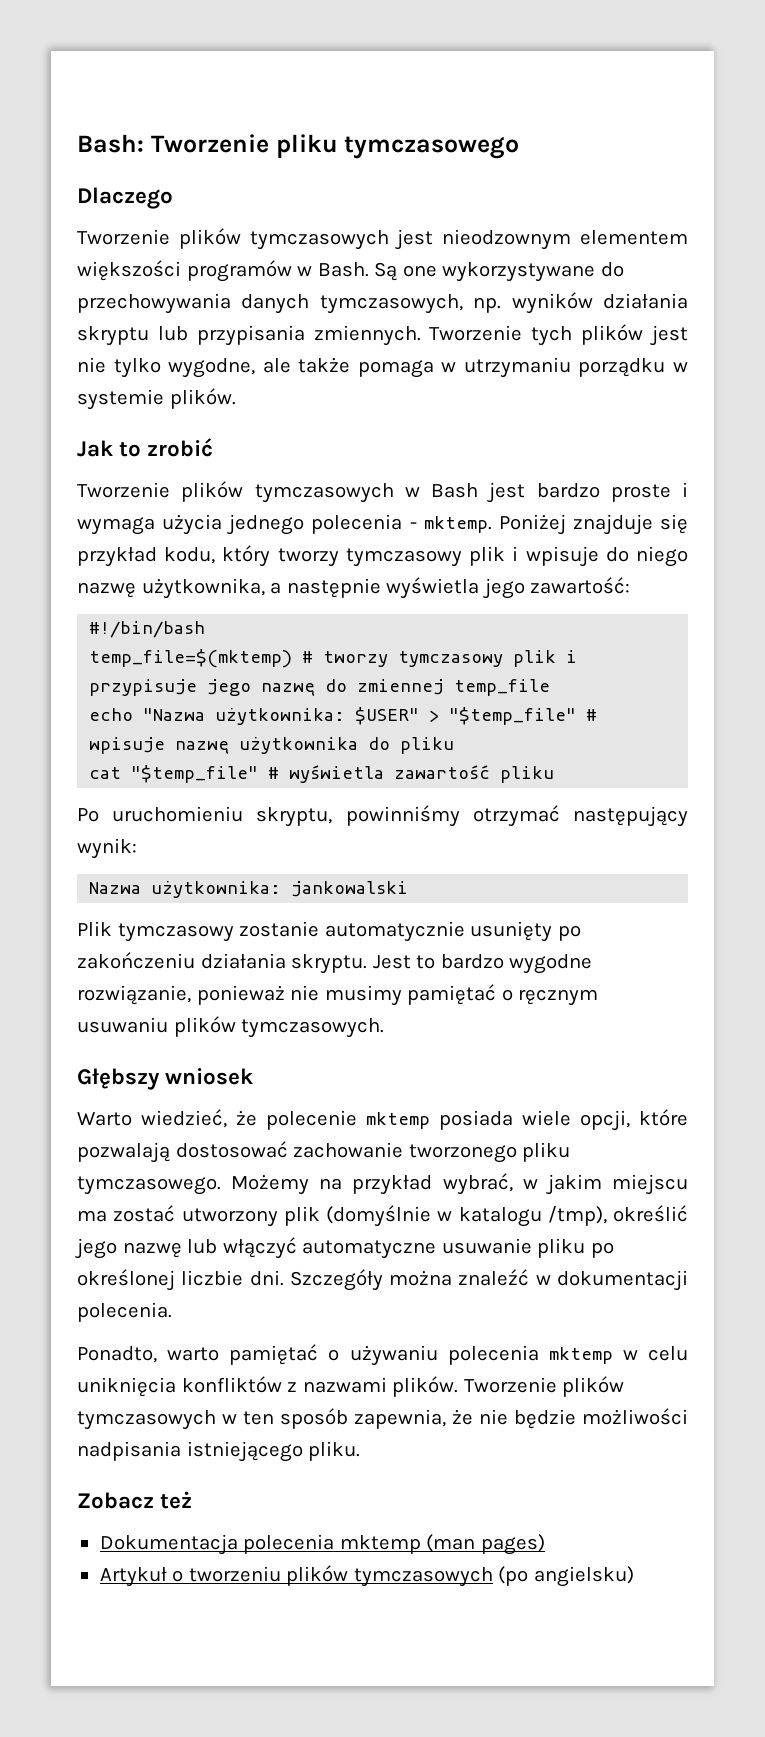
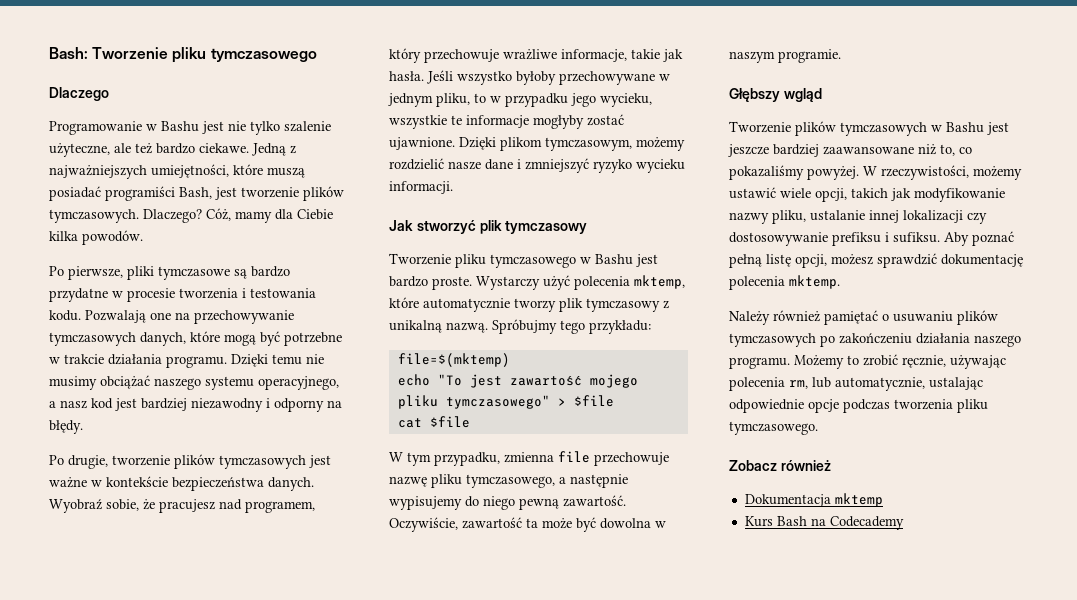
- Tworzenie plików tymczasowych jest nieodzownym elementem większości programów w Bash. Są one wykorzystywane do przechowywania danych tymczasowych, np. wyników działania skryptu lub przypisania zmiennych. Tworzenie tych plików jest nie tylko wygodne, ale także pomaga w utrzymaniu porządku w systemie plików.
- Jak to zrobić
- Tworzenie plików tymczasowych w Bash jest bardzo proste i wymaga użycia jednego polecenia - mktemp. Poniżej znajduje się przykład kodu, który tworzy tymczasowy plik i wpisuje do niego nazwę użytkownika, a następnie wyświetla jego zawartość:
- #!/bin/bash
- temp_file=$(mktemp) # tworzy tymczasowy plik i przypisuje jego nazwę do zmiennej temp_file
- echo "Nazwa użytkownika: $USER" > "$temp_file" # wpisuje nazwę użytkownika do pliku
- cat "$temp_file" # wyświetla zawartość pliku
- Po uruchomieniu skryptu, powinniśmy otrzymać następujący wynik:
- Nazwa użytkownika: jankowalski
- Plik tymczasowy zostanie automatycznie usunięty po zakończeniu działania skryptu. Jest to bardzo wygodne rozwiązanie, ponieważ nie musimy pamiętać o ręcznym usuwaniu plików tymczasowych.
- Głębszy wniosek
- Warto wiedzieć, że polecenie mktemp posiada wiele opcji, które pozwalają dostosować zachowanie tworzonego pliku tymczasowego. Możemy na przykład wybrać, w jakim miejscu ma zostać utworzony plik (domyślnie w katalogu /tmp), określić jego nazwę lub włączyć automatyczne usuwanie pliku po określonej liczbie dni. Szczegóły można znaleźć w dokumentacji polecenia.
- Ponadto, warto pamiętać o używaniu polecenia mktemp w celu uniknięcia konfliktów z nazwami plików. Tworzenie plików tymczasowych w ten sposób zapewnia, że nie będzie możliwości nadpisania istniejącego pliku.
+ Programowanie w Bashu jest nie tylko szalenie użyteczne, ale też bardzo ciekawe. Jedną z najważniejszych umiejętności, które muszą posiadać programiści Bash, jest tworzenie plików tymczasowych. Dlaczego? Cóż, mamy dla Ciebie kilka powodów.
+ Po pierwsze, pliki tymczasowe są bardzo przydatne w procesie tworzenia i testowania kodu. Pozwalają one na przechowywanie tymczasowych danych, które mogą być potrzebne w trakcie działania programu. Dzięki temu nie musimy obciążać naszego systemu operacyjnego, a nasz kod jest bardziej niezawodny i odporny na błędy.
+ Po drugie, tworzenie plików tymczasowych jest ważne w kontekście bezpieczeństwa danych. Wyobraź sobie, że pracujesz nad programem, który przechowuje wrażliwe informacje, takie jak hasła. Jeśli wszystko byłoby przechowywane w jednym pliku, to w przypadku jego wycieku, wszystkie te informacje mogłyby zostać ujawnione. Dzięki plikom tymczasowym, możemy rozdzielić nasze dane i zmniejszyć ryzyko wycieku informacji.
+ Jak stworzyć plik tymczasowy
+ Tworzenie pliku tymczasowego w Bashu jest bardzo proste. Wystarczy użyć polecenia mktemp, które automatycznie tworzy plik tymczasowy z unikalną nazwą. Spróbujmy tego przykładu:
+ file=$(mktemp)
+ echo "To jest zawartość mojego pliku tymczasowego" > $file
+ cat $file
+ W tym przypadku, zmienna file przechowuje nazwę pliku tymczasowego, a następnie wypisujemy do niego pewną zawartość. Oczywiście, zawartość ta może być dowolna w naszym programie.
+ Głębszy wgląd
+ Tworzenie plików tymczasowych w Bashu jest jeszcze bardziej zaawansowane niż to, co pokazaliśmy powyżej. W rzeczywistości, możemy ustawić wiele opcji, takich jak modyfikowanie nazwy pliku, ustalanie innej lokalizacji czy dostosowywanie prefiksu i sufiksu. Aby poznać pełną listę opcji, możesz sprawdzić dokumentację polecenia mktemp.
+ Należy również pamiętać o usuwaniu plików tymczasowych po zakończeniu działania naszego programu. Możemy to zrobić ręcznie, używając polecenia rm, lub automatycznie, ustalając odpowiednie opcje podczas tworzenia pliku tymczasowego.
- Zobacz też
+ Zobacz również
- Dokumentacja polecenia mktemp (man pages)
- Artykuł o tworzeniu plików tymczasowych (po angielsku)
+ Dokumentacja mktemp
+ Kurs Bash na Codecademy

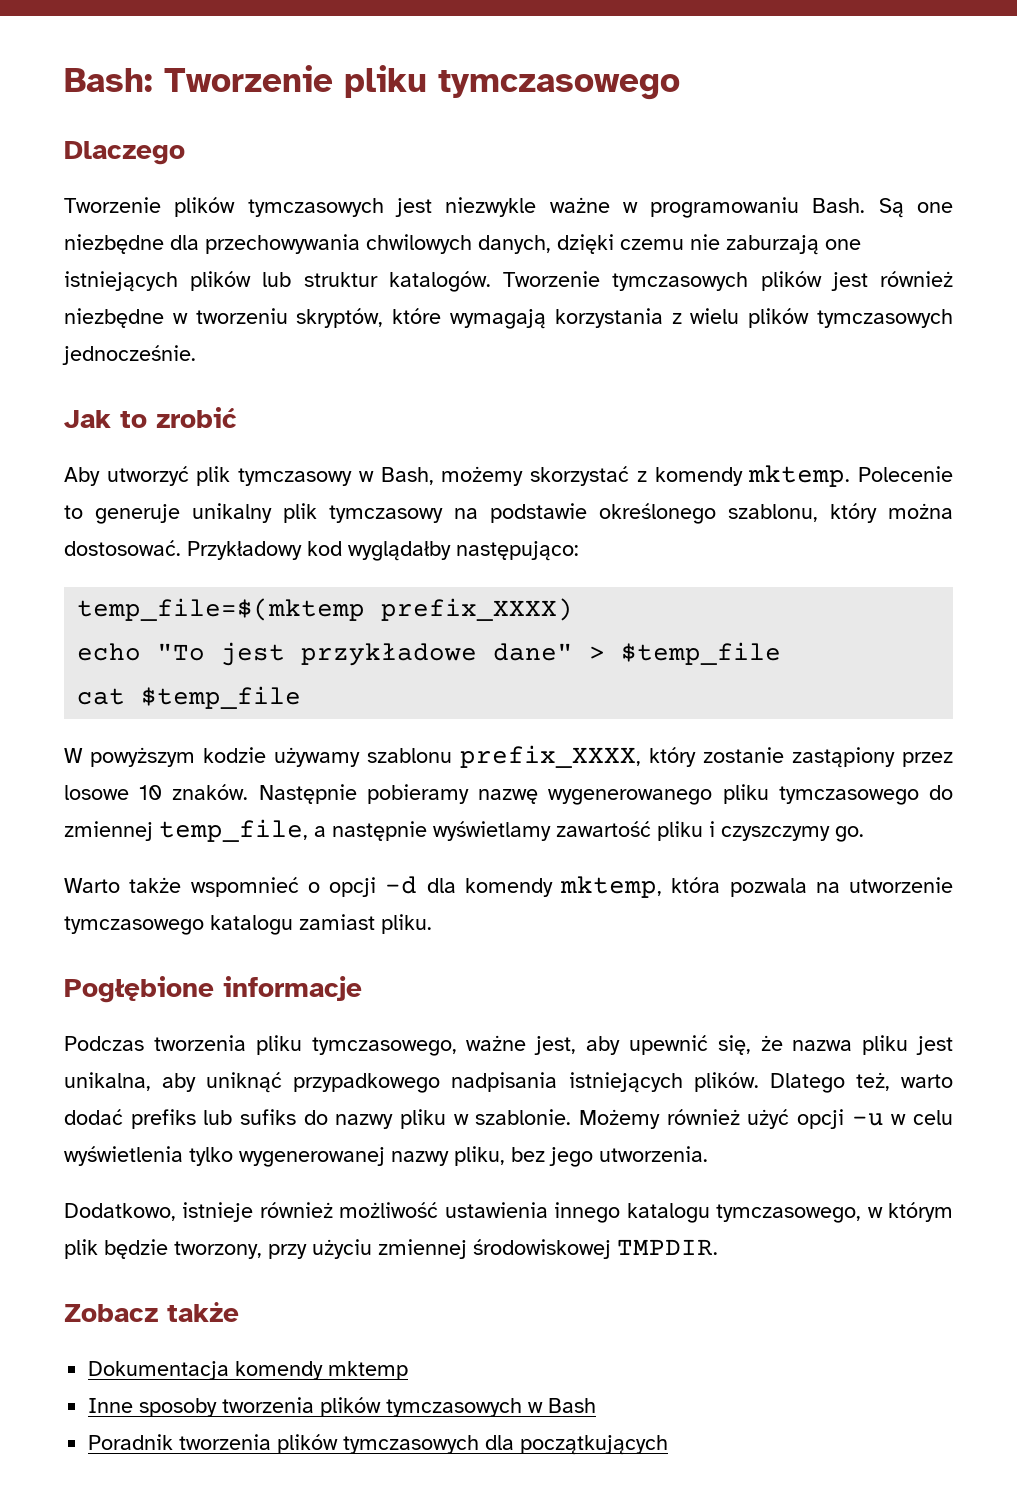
- Programowanie w Bashu jest nie tylko szalenie użyteczne, ale też bardzo ciekawe. Jedną z najważniejszych umiejętności, które muszą posiadać programiści Bash, jest tworzenie plików tymczasowych. Dlaczego? Cóż, mamy dla Ciebie kilka powodów.
- Po pierwsze, pliki tymczasowe są bardzo przydatne w procesie tworzenia i testowania kodu. Pozwalają one na przechowywanie tymczasowych danych, które mogą być potrzebne w trakcie działania programu. Dzięki temu nie musimy obciążać naszego systemu operacyjnego, a nasz kod jest bardziej niezawodny i odporny na błędy.
- Po drugie, tworzenie plików tymczasowych jest ważne w kontekście bezpieczeństwa danych. Wyobraź sobie, że pracujesz nad programem, który przechowuje wrażliwe informacje, takie jak hasła. Jeśli wszystko byłoby przechowywane w jednym pliku, to w przypadku jego wycieku, wszystkie te informacje mogłyby zostać ujawnione. Dzięki plikom tymczasowym, możemy rozdzielić nasze dane i zmniejszyć ryzyko wycieku informacji.
- Jak stworzyć plik tymczasowy
- Tworzenie pliku tymczasowego w Bashu jest bardzo proste. Wystarczy użyć polecenia mktemp, które automatycznie tworzy plik tymczasowy z unikalną nazwą. Spróbujmy tego przykładu:
- file=$(mktemp)
- echo "To jest zawartość mojego pliku tymczasowego" > $file
+ Tworzenie plików tymczasowych jest niezwykle ważne w programowaniu Bash. Są one niezbędne dla przechowywania chwilowych danych, dzięki czemu nie zaburzają one istniejących plików lub struktur katalogów. Tworzenie tymczasowych plików jest również niezbędne w tworzeniu skryptów, które wymagają korzystania z wielu plików tymczasowych jednocześnie.
+ Jak to zrobić
+ Aby utworzyć plik tymczasowy w Bash, możemy skorzystać z komendy mktemp. Polecenie to generuje unikalny plik tymczasowy na podstawie określonego szablonu, który można dostosować. Przykładowy kod wyglądałby następująco:
+ temp_file=$(mktemp prefix_XXXX)
+ echo "To jest przykładowe dane" > $temp_file
- cat $file
- W tym przypadku, zmienna file przechowuje nazwę pliku tymczasowego, a następnie wypisujemy do niego pewną zawartość. Oczywiście, zawartość ta może być dowolna w naszym programie.
- Głębszy wgląd
- Tworzenie plików tymczasowych w Bashu jest jeszcze bardziej zaawansowane niż to, co pokazaliśmy powyżej. W rzeczywistości, możemy ustawić wiele opcji, takich jak modyfikowanie nazwy pliku, ustalanie innej lokalizacji czy dostosowywanie prefiksu i sufiksu. Aby poznać pełną listę opcji, możesz sprawdzić dokumentację polecenia mktemp.
- Należy również pamiętać o usuwaniu plików tymczasowych po zakończeniu działania naszego programu. Możemy to zrobić ręcznie, używając polecenia rm, lub automatycznie, ustalając odpowiednie opcje podczas tworzenia pliku tymczasowego.
- Zobacz również
- Dokumentacja mktemp
- Kurs Bash na Codecademy
+ cat $temp_file
+ W powyższym kodzie używamy szablonu prefix_XXXX, który zostanie zastąpiony przez losowe 10 znaków. Następnie pobieramy nazwę wygenerowanego pliku tymczasowego do zmiennej temp_file, a następnie wyświetlamy zawartość pliku i czyszczymy go.
+ Warto także wspomnieć o opcji -d dla komendy mktemp, która pozwala na utworzenie tymczasowego katalogu zamiast pliku.
+ Pogłębione informacje
+ Podczas tworzenia pliku tymczasowego, ważne jest, aby upewnić się, że nazwa pliku jest unikalna, aby uniknąć przypadkowego nadpisania istniejących plików. Dlatego też, warto dodać prefiks lub sufiks do nazwy pliku w szablonie. Możemy również użyć opcji -u w celu wyświetlenia tylko wygenerowanej nazwy pliku, bez jego utworzenia.
+ Dodatkowo, istnieje również możliwość ustawienia innego katalogu tymczasowego, w którym plik będzie tworzony, przy użyciu zmiennej środowiskowej TMPDIR.
+ Zobacz także
+ Dokumentacja komendy mktemp
+ Inne sposoby tworzenia plików tymczasowych w Bash
+ Poradnik tworzenia plików tymczasowych dla początkujących

